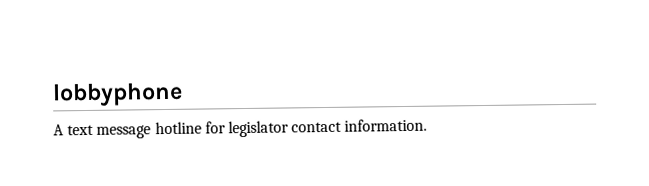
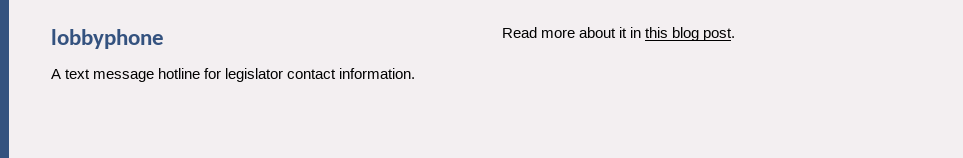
+ Read more about it in this blog post.

